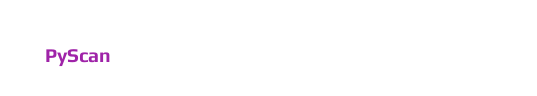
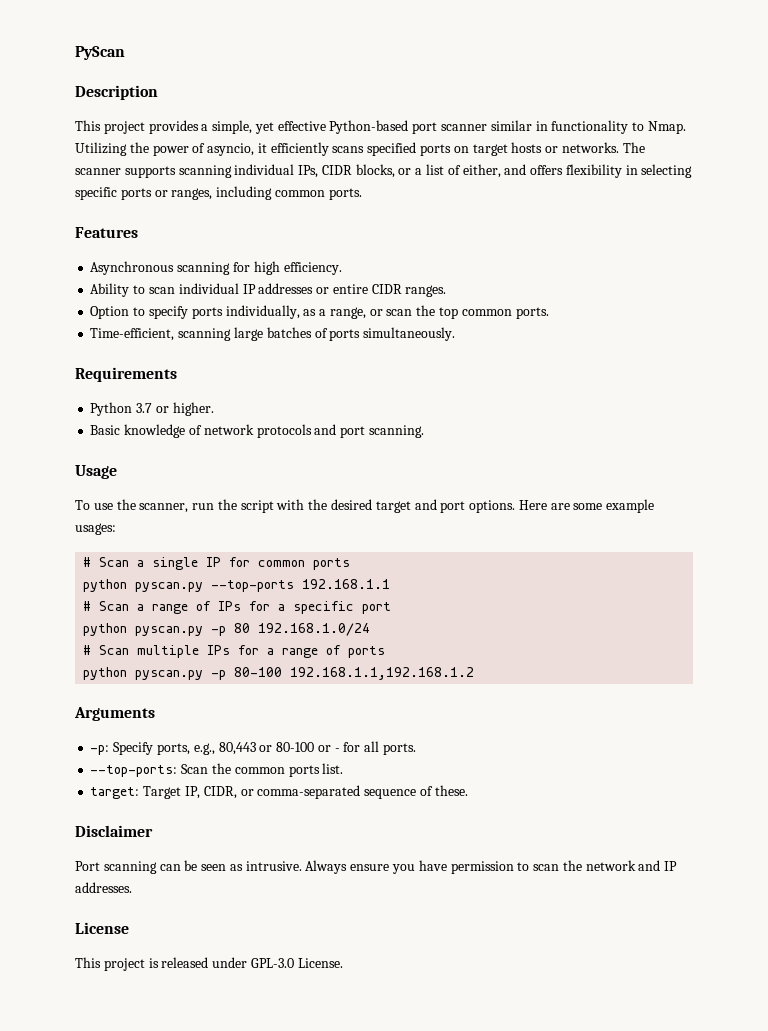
+ Description
+ This project provides a simple, yet effective Python-based port scanner similar in functionality to Nmap. Utilizing the power of asyncio, it efficiently scans specified ports on target hosts or networks. The scanner supports scanning individual IPs, CIDR blocks, or a list of either, and offers flexibility in selecting specific ports or ranges, including common ports.
+ Features
+ Asynchronous scanning for high efficiency.
+ Ability to scan individual IP addresses or entire CIDR ranges.
+ Option to specify ports individually, as a range, or scan the top common ports.
+ Time-efficient, scanning large batches of ports simultaneously.
+ Requirements
+ Python 3.7 or higher.
+ Basic knowledge of network protocols and port scanning.
+ Usage
+ To use the scanner, run the script with the desired target and port options. Here are some example usages:
+ # Scan a single IP for common ports
+ python pyscan.py --top-ports 192.168.1.1
+ # Scan a range of IPs for a specific port
+ python pyscan.py -p 80 192.168.1.0/24
+ # Scan multiple IPs for a range of ports
+ python pyscan.py -p 80-100 192.168.1.1,192.168.1.2
+ Arguments
+ -p: Specify ports, e.g., 80,443 or 80-100 or - for all ports.
+ --top-ports: Scan the common ports list.
+ target: Target IP, CIDR, or comma-separated sequence of these.
+ Disclaimer
+ Port scanning can be seen as intrusive. Always ensure you have permission to scan the network and IP addresses.
+ License
+ This project is released under GPL-3.0 License.

